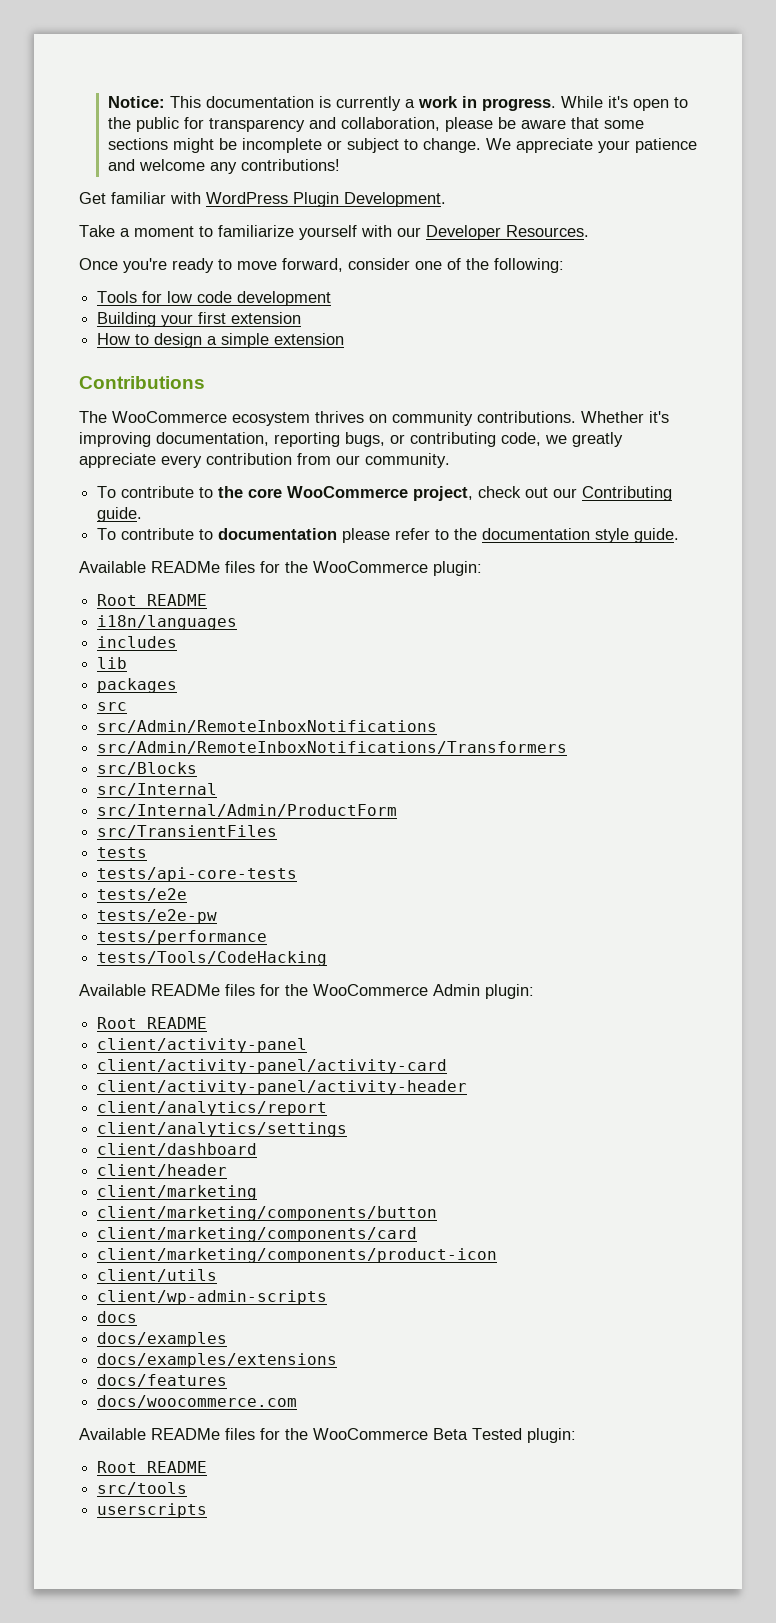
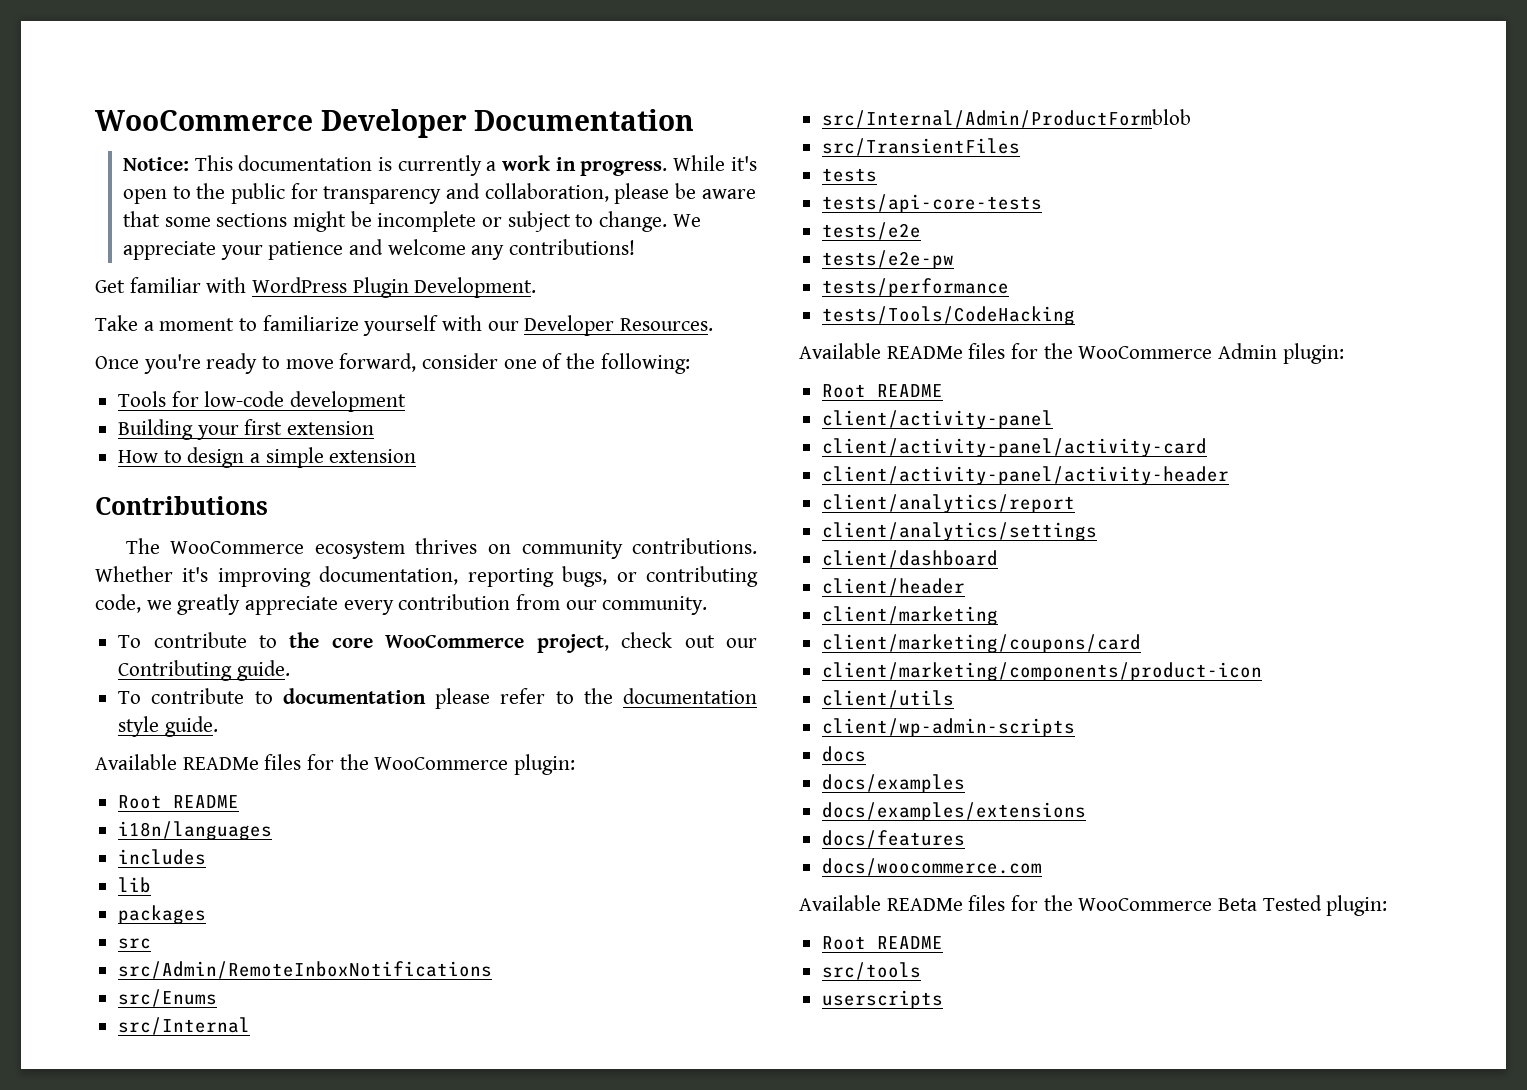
+ WooCommerce Developer Documentation
- Tools for low code development
+ Tools for low-code development
- src/Admin/RemoteInboxNotifications/Transformers
- src/Blocks
+ src/Enums
- src/Internal/Admin/ProductForm
+ src/Internal/Admin/ProductFormblob
- client/marketing/components/button
- client/marketing/components/card
+ client/marketing/coupons/card

